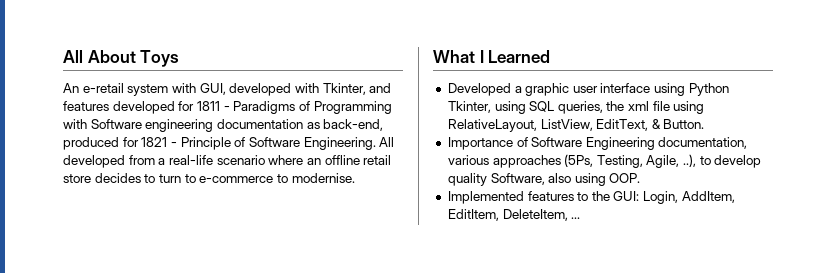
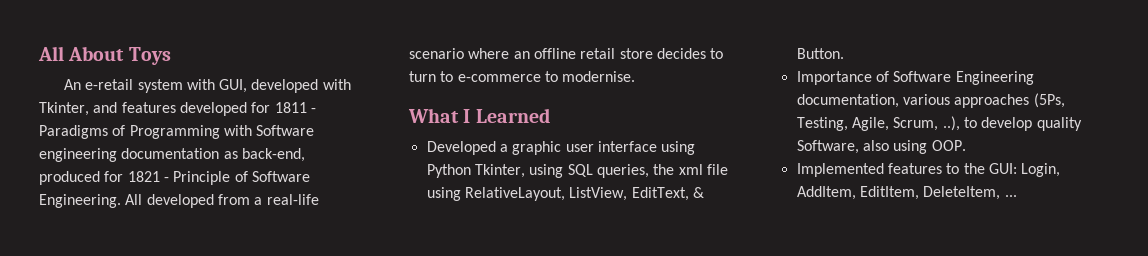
- Importance of Software Engineering documentation, various approaches (5Ps, Testing, Agile, ..), to develop quality Software, also using OOP.
+ Importance of Software Engineering documentation, various approaches (5Ps, Testing, Agile, Scrum, ..), to develop quality Software, also using OOP.

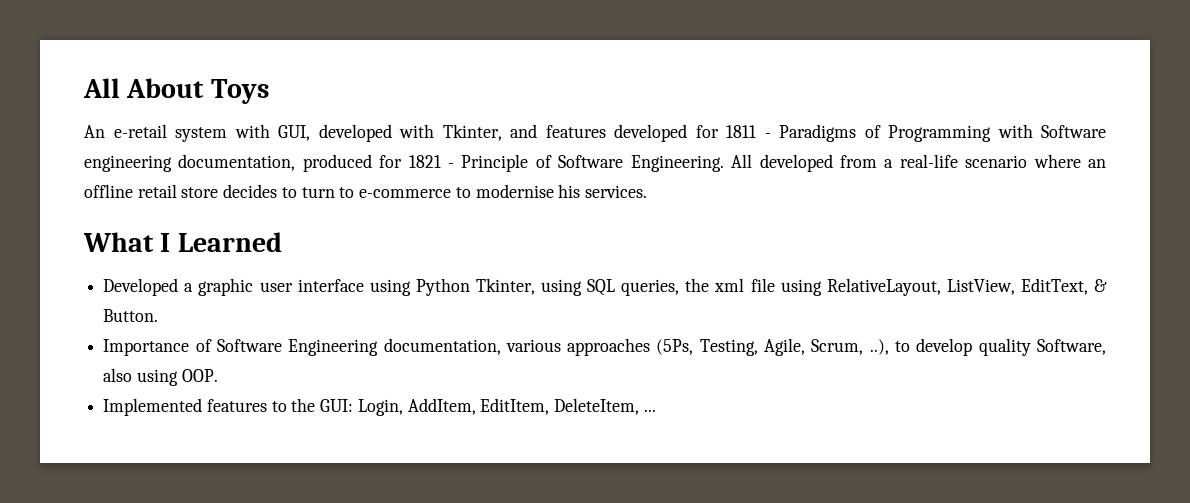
- An e-retail system with GUI, developed with Tkinter, and features developed for 1811 - Paradigms of Programming with Software engineering documentation as back-end, produced for 1821 - Principle of Software Engineering.
+ An e-retail system with GUI, developed with Tkinter, and features developed for 1811 - Paradigms of Programming with Software engineering documentation, produced for 1821 - Principle of Software Engineering.
- All developed from a real-life scenario where an offline retail store decides to turn to e-commerce to modernise.
+ All developed from a real-life scenario where an offline retail store decides to turn to e-commerce to modernise his services.

